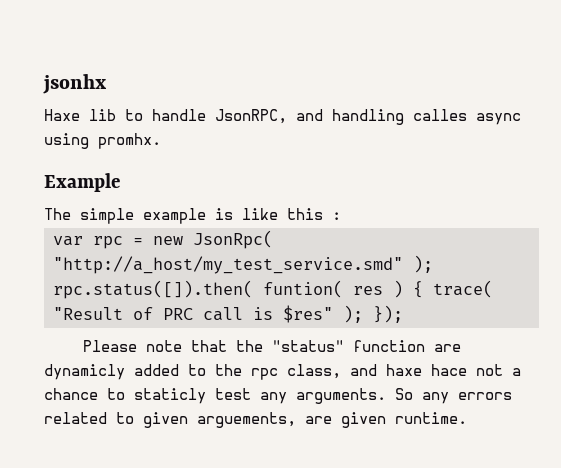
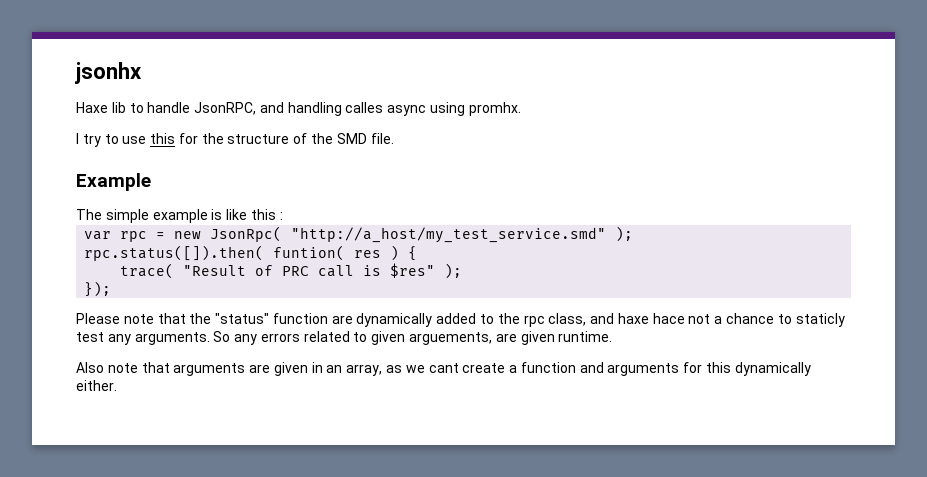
+ I try to use this for the structure of the SMD file.
- rpc.status([]).then( funtion( res ) { trace( "Result of PRC call is $res" ); });
+ rpc.status([]).then( funtion( res ) {
+ trace( "Result of PRC call is $res" );
+ });
- Please note that the "status" function are dynamicly added to the rpc class, and haxe hace not a chance to staticly test any arguments.
+ Please note that the "status" function are dynamically added to the rpc class, and haxe hace not a chance to staticly test any arguments.
+ Also note that arguments are given in an array, as we cant create a function and arguments for this dynamically either.

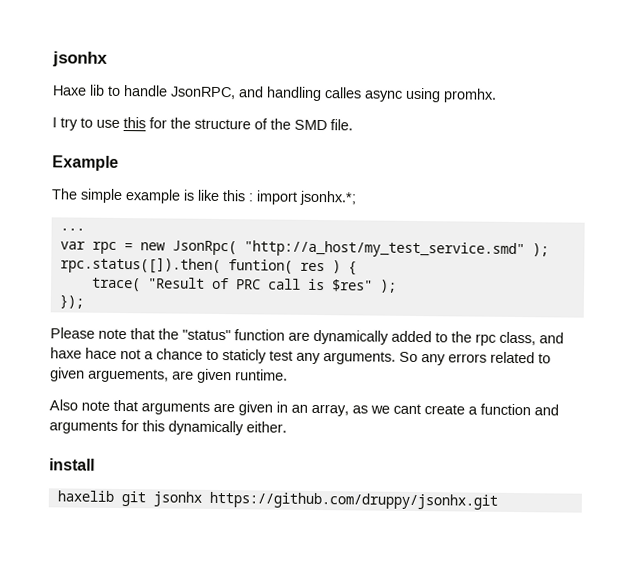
- The simple example is like this :
+ The simple example is like this : import jsonhx.*;
+ ...
+ install
+ haxelib git jsonhx https://github.com/druppy/jsonhx.git

